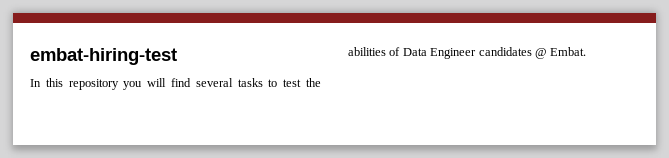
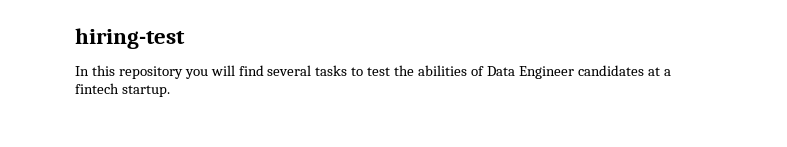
- embat-hiring-test
+ hiring-test
- In this repository you will find several tasks to test the abilities of Data Engineer candidates @ Embat.
+ In this repository you will find several tasks to test the abilities of Data Engineer candidates at a fintech startup.

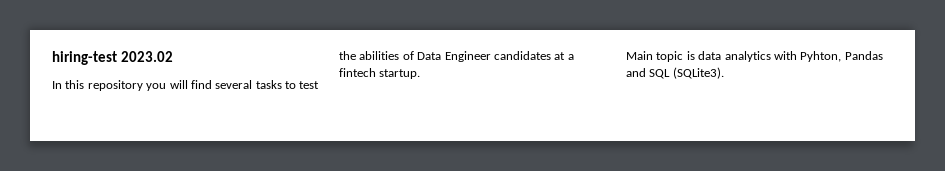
- hiring-test
+ hiring-test 2023.02
+ Main topic is data analytics with Pyhton, Pandas and SQL (SQLite3).

